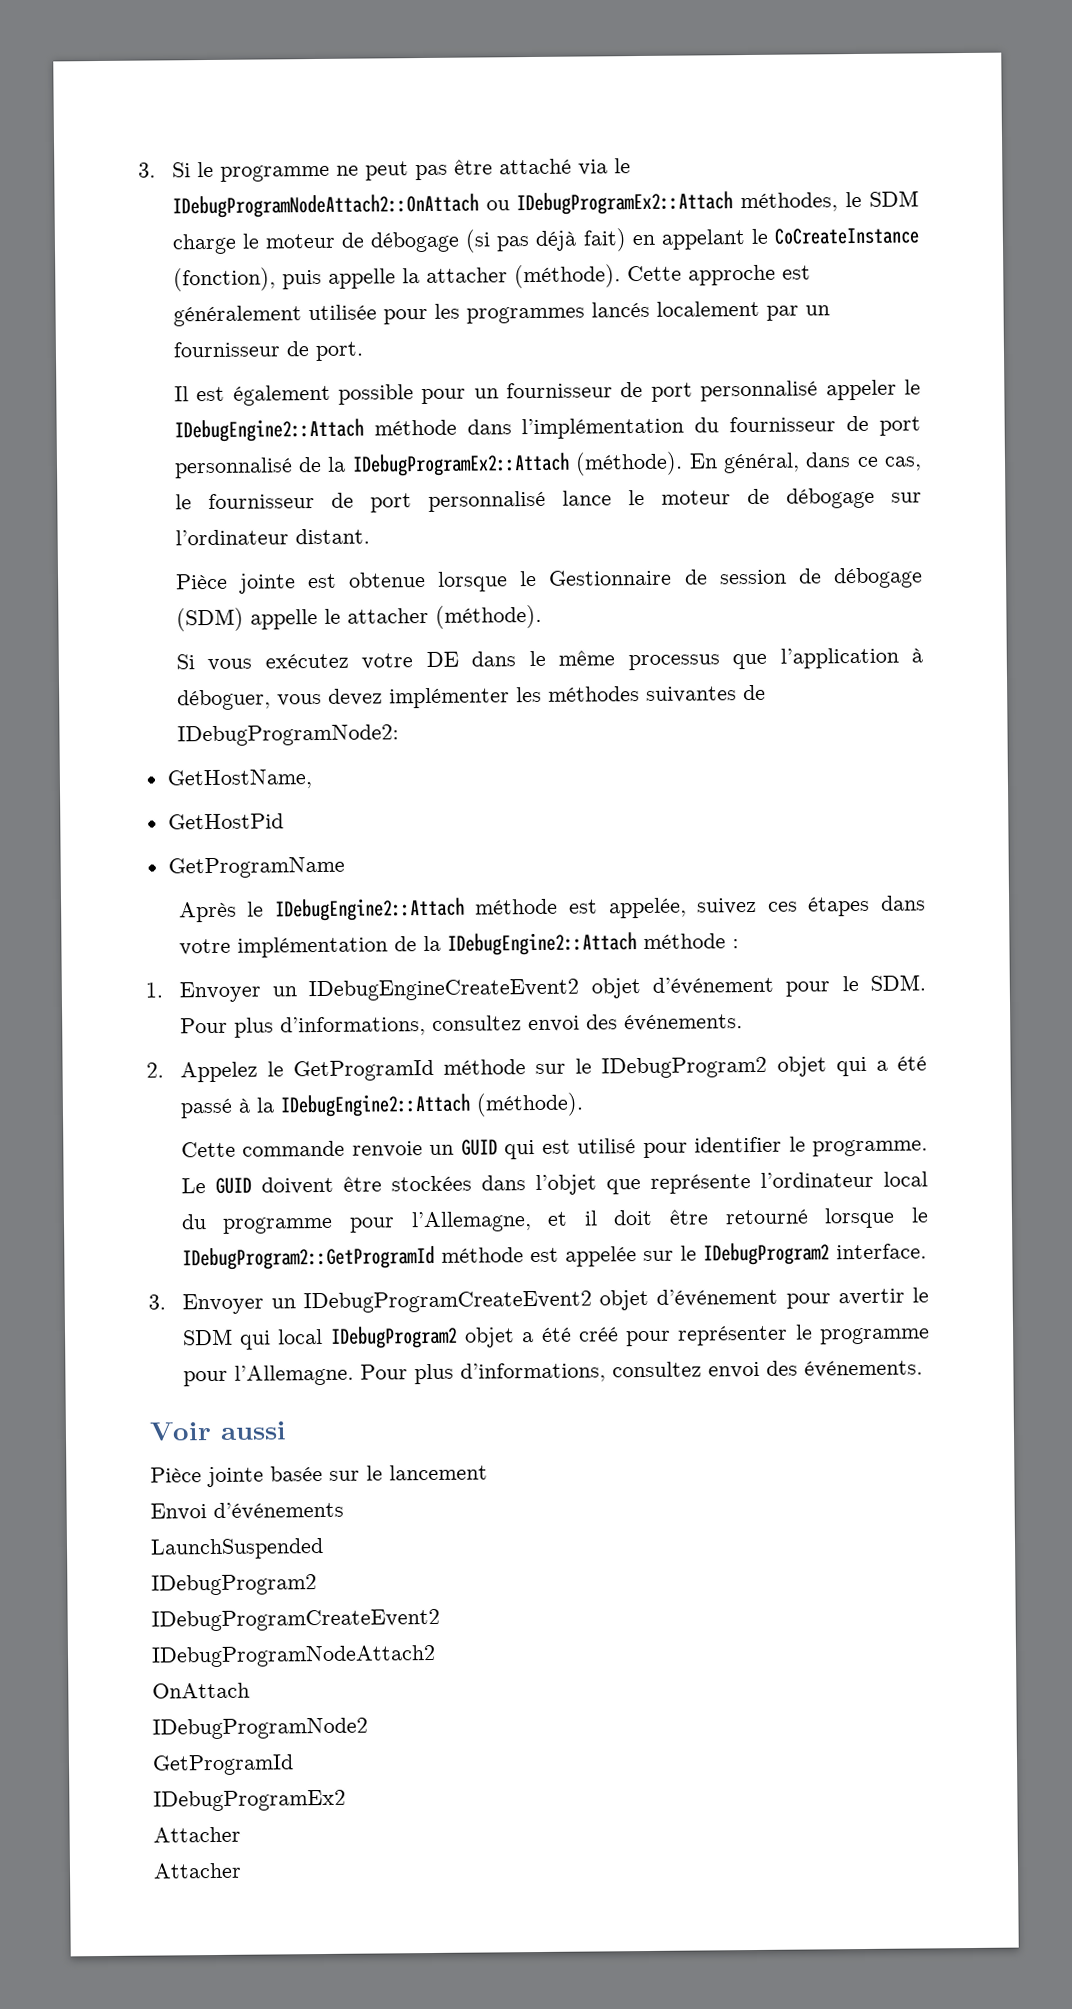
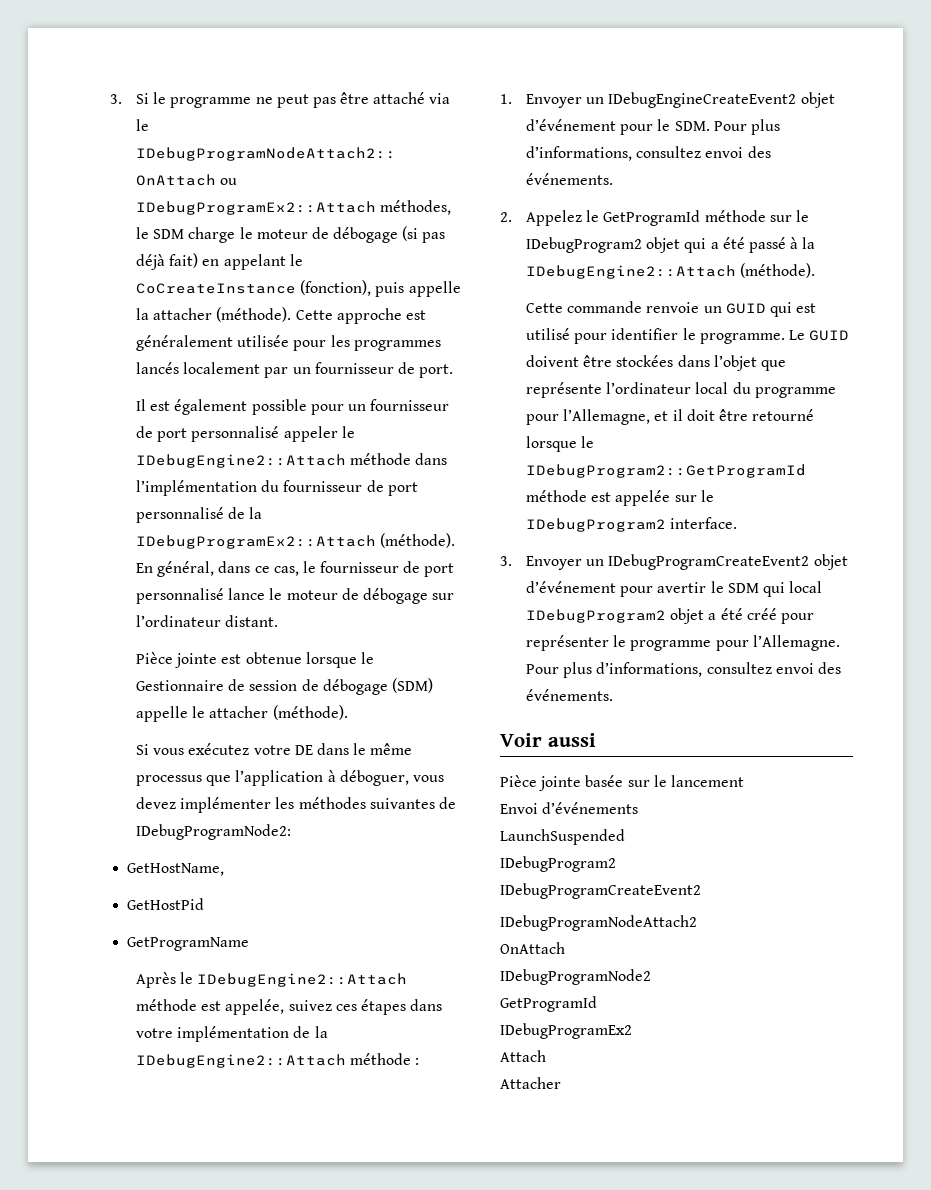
  IDebugProgramEx2
- Attacher
+ Attach

